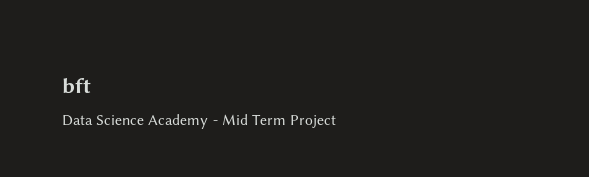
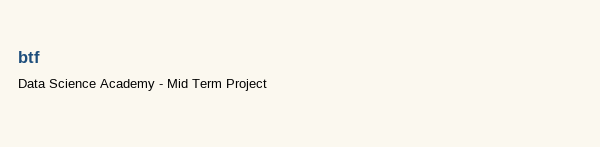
- bft
+ btf

